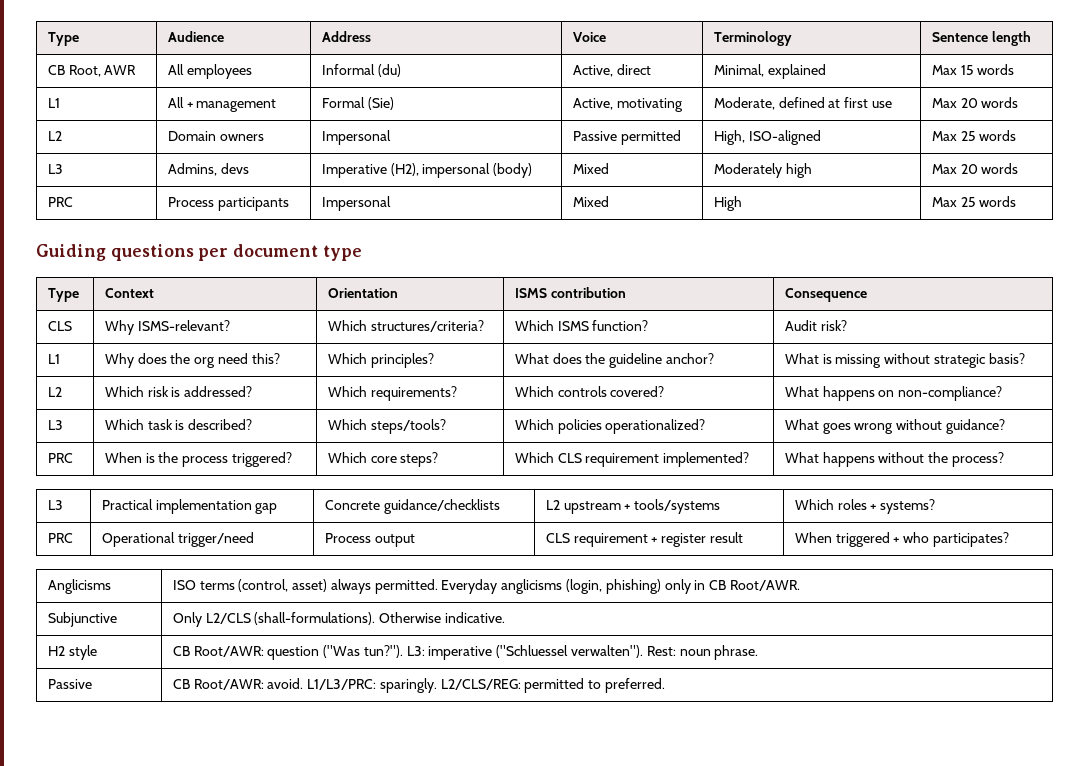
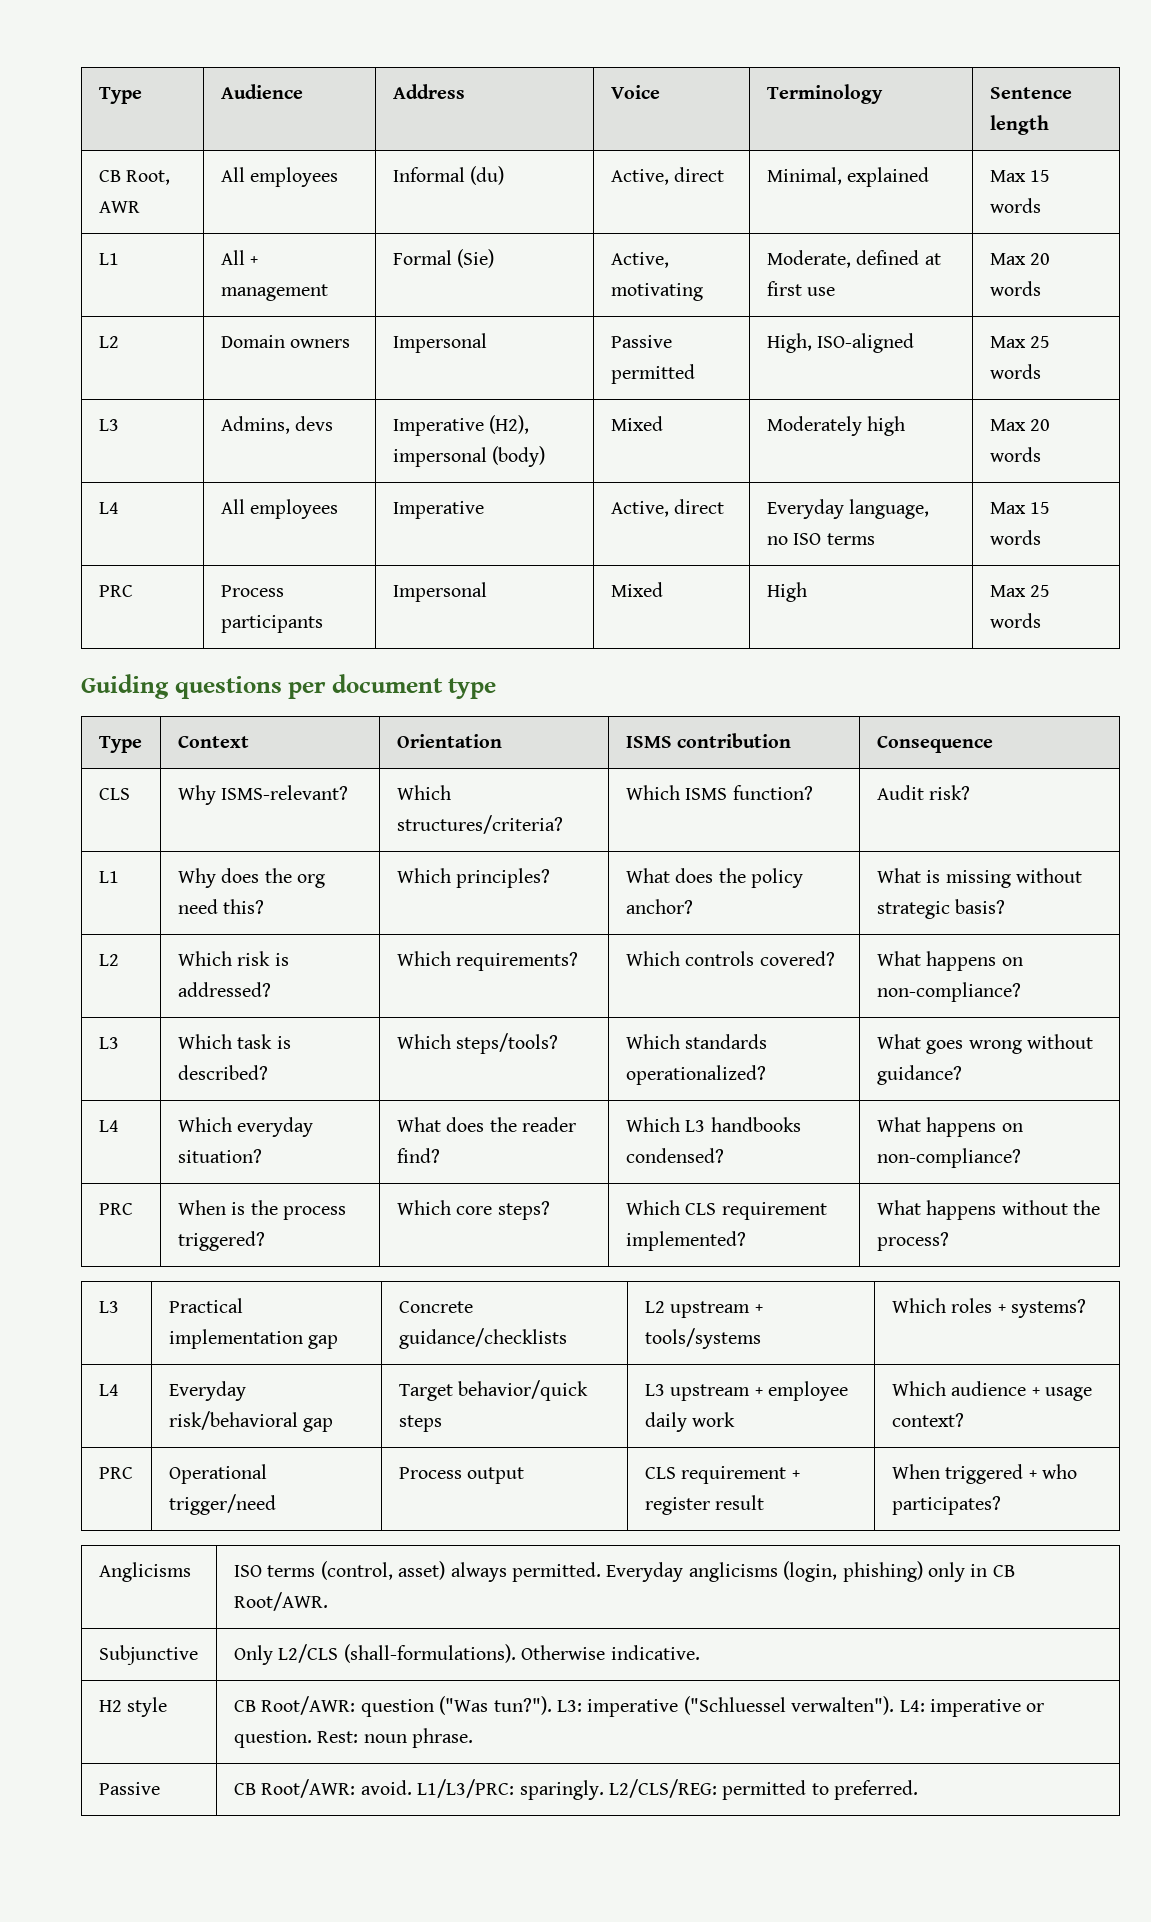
+ L4 | All employees | Imperative | Active, direct | Everyday language, no ISO terms | Max 15 words
- L1 | Why does the org need this? | Which principles? | What does the guideline anchor? | What is missing without strategic basis?
+ L1 | Why does the org need this? | Which principles? | What does the policy anchor? | What is missing without strategic basis?
- L3 | Which task is described? | Which steps/tools? | Which policies operationalized? | What goes wrong without guidance?
+ L3 | Which task is described? | Which steps/tools? | Which standards operationalized? | What goes wrong without guidance?
+ L4 | Which everyday situation? | What does the reader find? | Which L3 handbooks condensed? | What happens on non-compliance?
+ L4 | Everyday risk/behavioral gap | Target behavior/quick steps | L3 upstream + employee daily work | Which audience + usage context?
- H2 style | CB Root/AWR: question ("Was tun?"). L3: imperative ("Schluessel verwalten"). Rest: noun phrase.
+ H2 style | CB Root/AWR: question ("Was tun?"). L3: imperative ("Schluessel verwalten"). L4: imperative or question. Rest: noun phrase.

